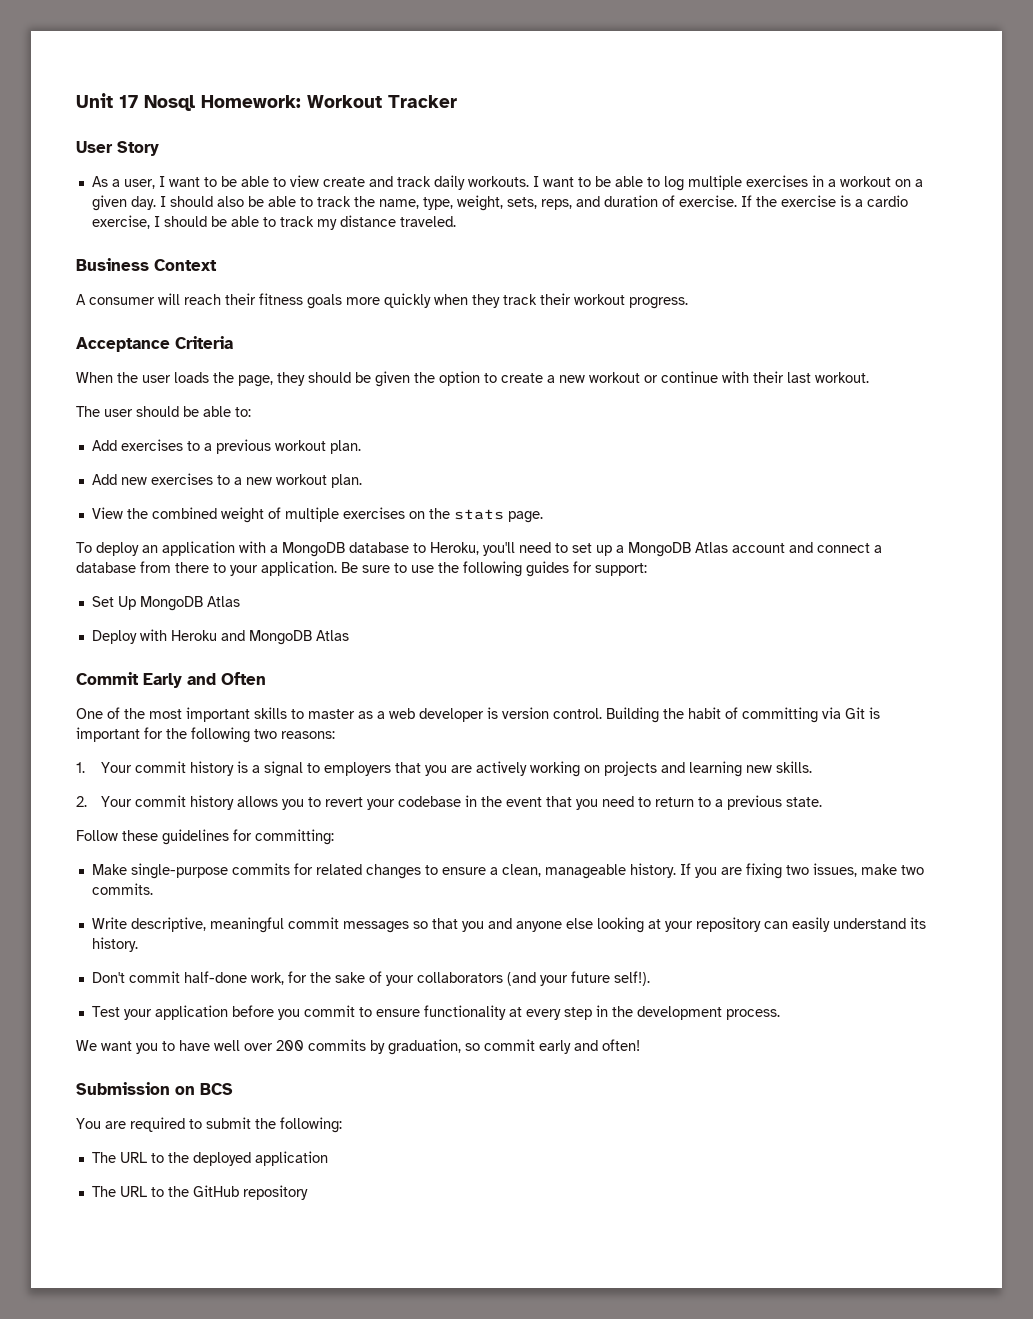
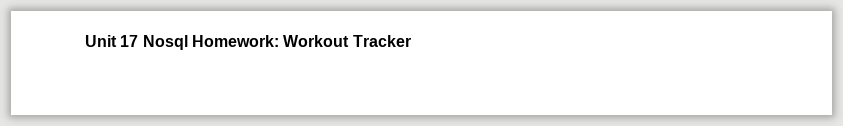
- User Story
- As a user, I want to be able to view create and track daily workouts. I want to be able to log multiple exercises in a workout on a given day. I should also be able to track the name, type, weight, sets, reps, and duration of exercise. If the exercise is a cardio exercise, I should be able to track my distance traveled.
- Business Context
- A consumer will reach their fitness goals more quickly when they track their workout progress.
- Acceptance Criteria
- When the user loads the page, they should be given the option to create a new workout or continue with their last workout.
- The user should be able to:
- Add exercises to a previous workout plan.
- Add new exercises to a new workout plan.
- View the combined weight of multiple exercises on the stats page.
- To deploy an application with a MongoDB database to Heroku, you'll need to set up a MongoDB Atlas account and connect a database from there to your application. Be sure to use the following guides for support:
- Set Up MongoDB Atlas
- Deploy with Heroku and MongoDB Atlas
- Commit Early and Often
- One of the most important skills to master as a web developer is version control. Building the habit of committing via Git is important for the following two reasons:
- 1. Your commit history is a signal to employers that you are actively working on projects and learning new skills.
- 2. Your commit history allows you to revert your codebase in the event that you need to return to a previous state.
- Follow these guidelines for committing:
- Make single-purpose commits for related changes to ensure a clean, manageable history. If you are fixing two issues, make two commits.
- Write descriptive, meaningful commit messages so that you and anyone else looking at your repository can easily understand its history.
- Don't commit half-done work, for the sake of your collaborators (and your future self!).
- Test your application before you commit to ensure functionality at every step in the development process.
- We want you to have well over 200 commits by graduation, so commit early and often!
- Submission on BCS
- You are required to submit the following:
- The URL to the deployed application
- The URL to the GitHub repository

